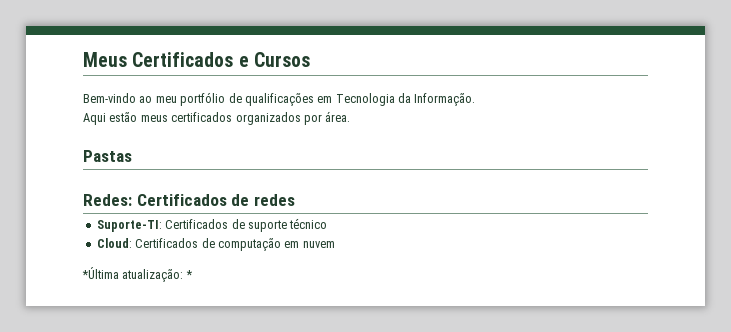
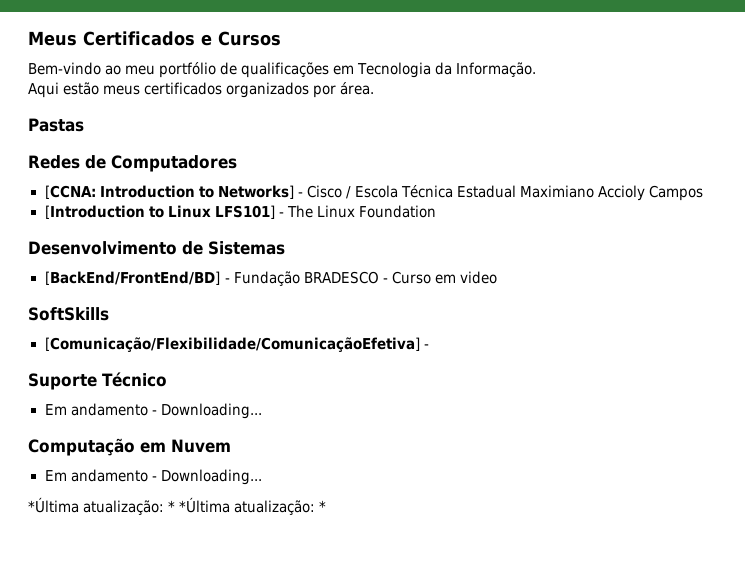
- Redes: Certificados de redes
- Suporte-TI: Certificados de suporte técnico
- Cloud: Certificados de computação em nuvem
- *Última atualização: *
+ Redes de Computadores
+ [CCNA: Introduction to Networks] - Cisco / Escola Técnica Estadual Maximiano Accioly Campos
+ [Introduction to Linux LFS101] - The Linux Foundation
+ Desenvolvimento de Sistemas
+ [BackEnd/FrontEnd/BD] - Fundação BRADESCO - Curso em video
+ SoftSkills
+ [Comunicação/Flexibilidade/ComunicaçãoEfetiva] -
+ Suporte Técnico
+ Em andamento - Downloading...
+ Computação em Nuvem
+ Em andamento - Downloading...
+ *Última atualização: * *Última atualização: *

